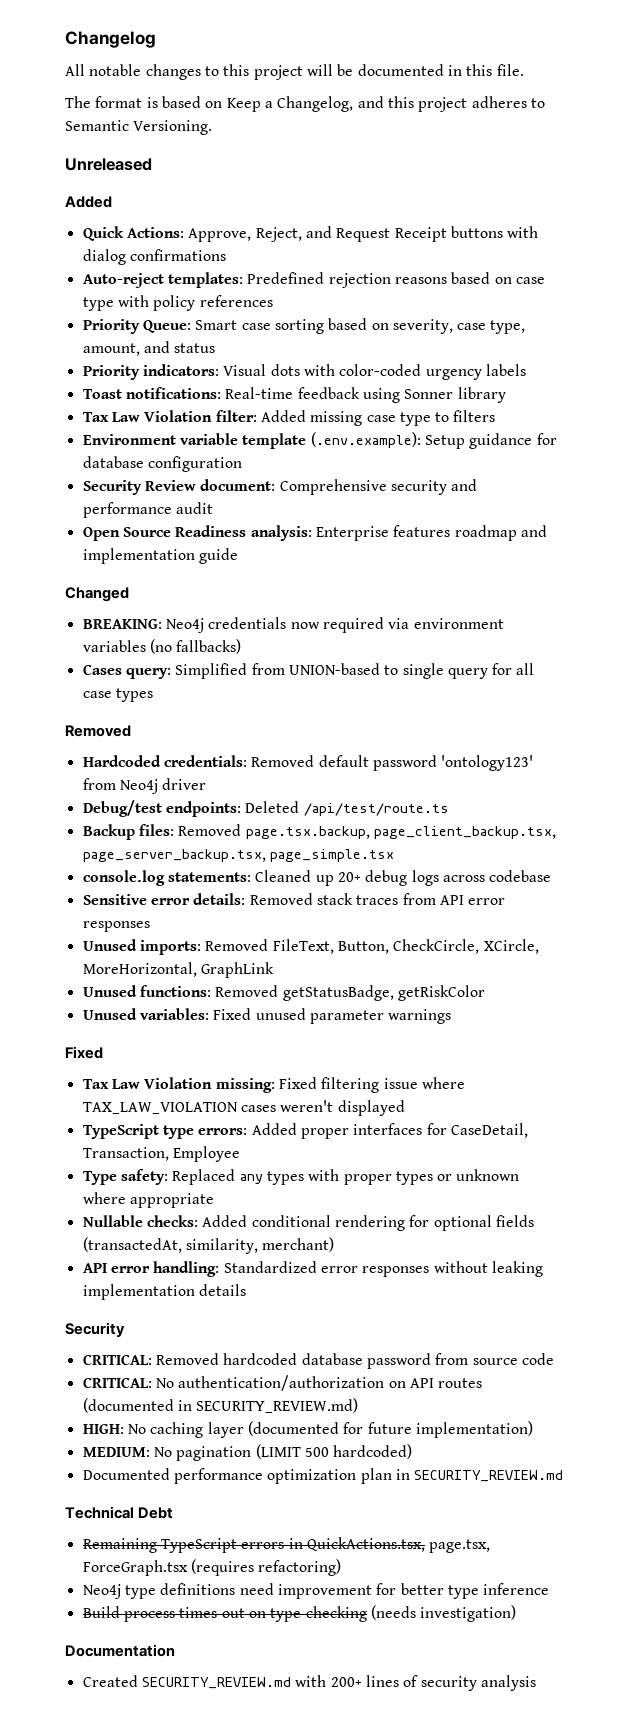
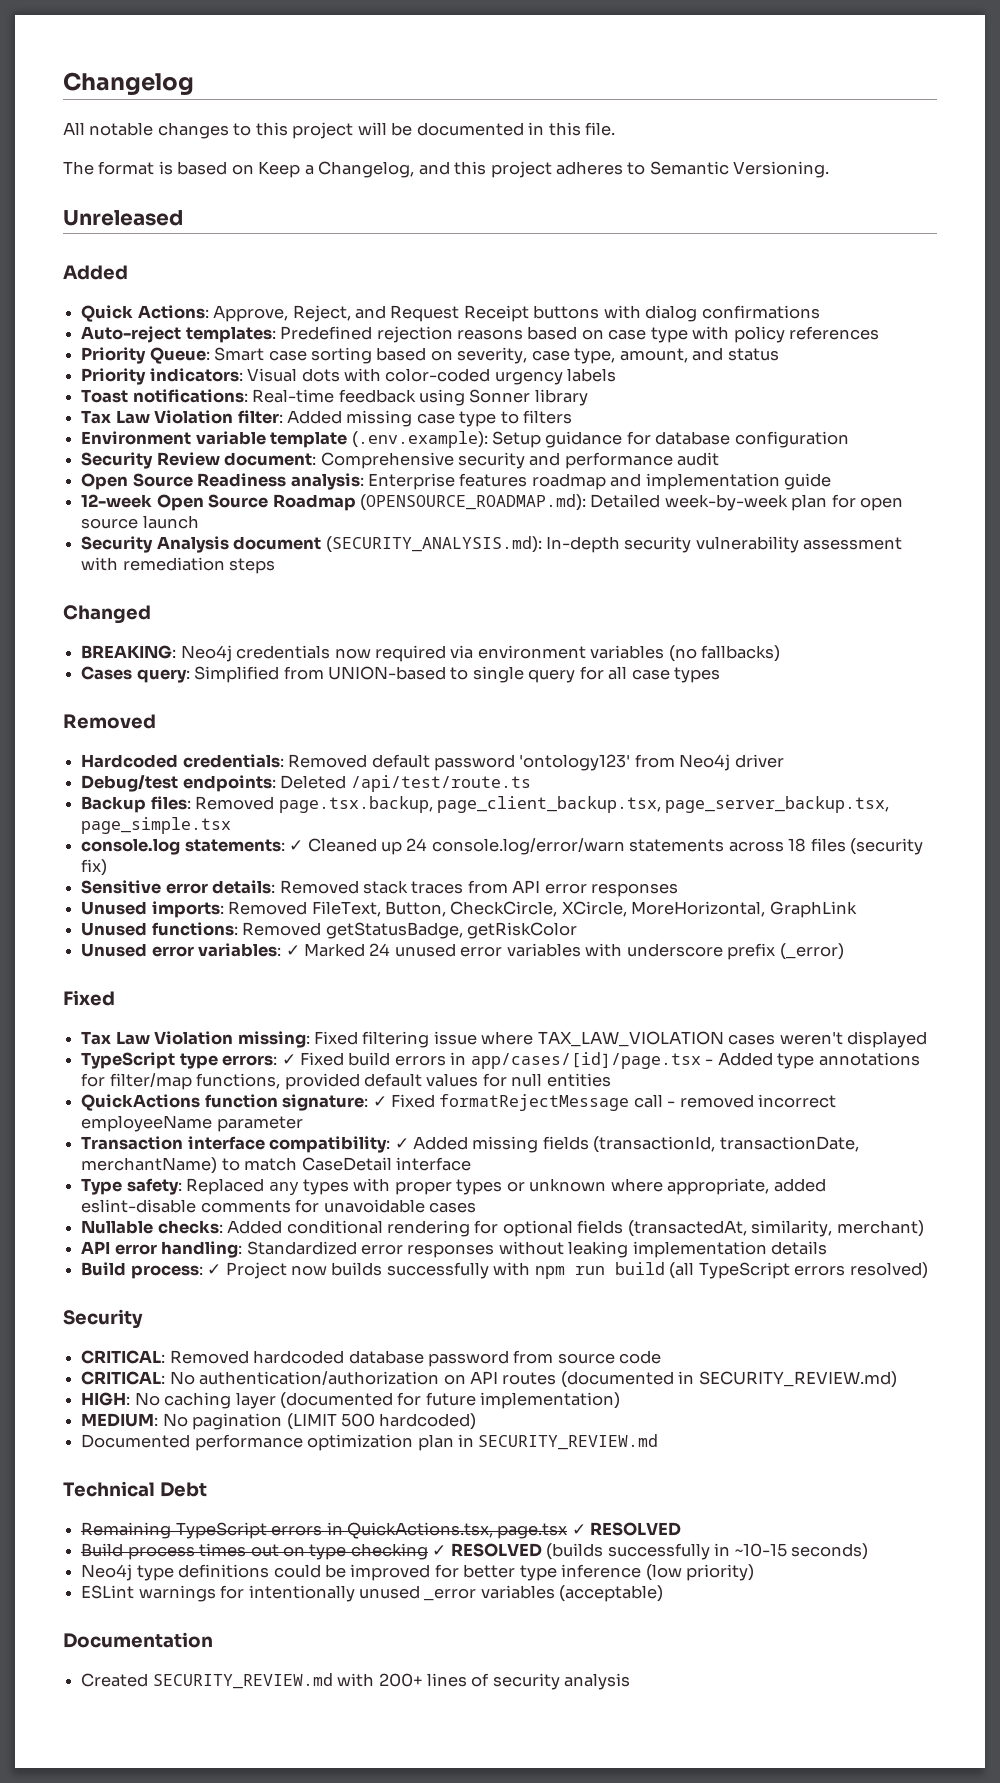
+ 12-week Open Source Roadmap (OPENSOURCE_ROADMAP.md): Detailed week-by-week plan for open source launch
+ Security Analysis document (SECURITY_ANALYSIS.md): In-depth security vulnerability assessment with remediation steps
- console.log statements: Cleaned up 20+ debug logs across codebase
+ console.log statements: ✓ Cleaned up 24 console.log/error/warn statements across 18 files (security fix)
- Unused variables: Fixed unused parameter warnings
+ Unused error variables: ✓ Marked 24 unused error variables with underscore prefix (_error)
- TypeScript type errors: Added proper interfaces for CaseDetail, Transaction, Employee
+ TypeScript type errors: ✓ Fixed build errors in app/cases/[id]/page.tsx - Added type annotations for filter/map functions, provided default values for null entities
+ QuickActions function signature: ✓ Fixed formatRejectMessage call - removed incorrect employeeName parameter
+ Transaction interface compatibility: ✓ Added missing fields (transactionId, transactionDate, merchantName) to match CaseDetail interface
- Type safety: Replaced any types with proper types or unknown where appropriate
+ Type safety: Replaced any types with proper types or unknown where appropriate, added eslint-disable comments for unavoidable cases
+ Build process: ✓ Project now builds successfully with npm run build (all TypeScript errors resolved)
- Remaining TypeScript errors in QuickActions.tsx, page.tsx, ForceGraph.tsx (requires refactoring)
- Neo4j type definitions need improvement for better type inference
+ Remaining TypeScript errors in QuickActions.tsx, page.tsx ✓ RESOLVED
- Build process times out on type checking (needs investigation)
+ Build process times out on type checking ✓ RESOLVED (builds successfully in ~10-15 seconds)
+ Neo4j type definitions could be improved for better type inference (low priority)
+ ESLint warnings for intentionally unused _error variables (acceptable)

